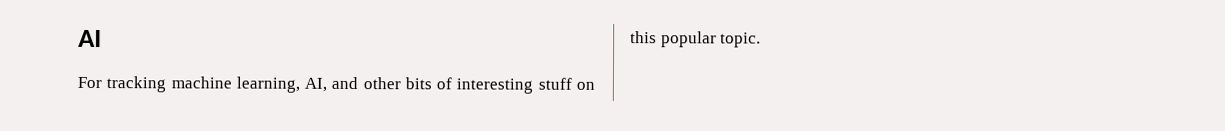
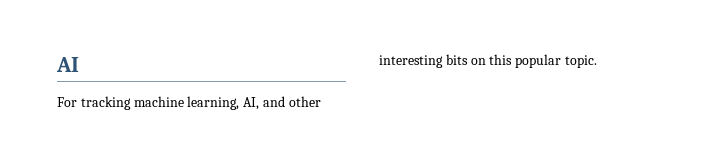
- For tracking machine learning, AI, and other bits of interesting stuff on this popular topic.
+ For tracking machine learning, AI, and other interesting bits on this popular topic.

